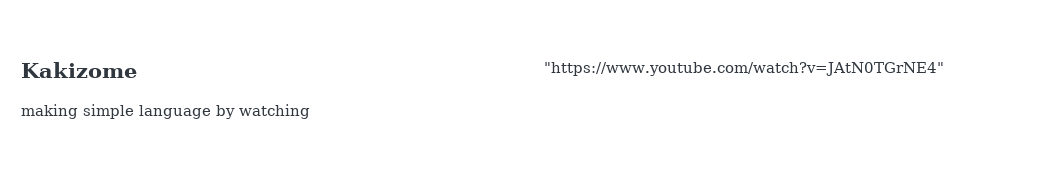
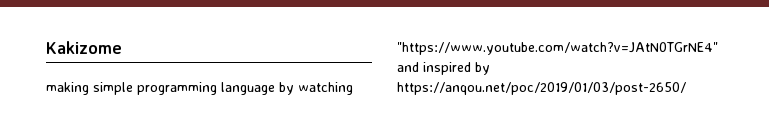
- making simple language by watching "https://www.youtube.com/watch?v=JAtN0TGrNE4"
+ making simple programming language by watching "https://www.youtube.com/watch?v=JAtN0TGrNE4" and inspired by https://anqou.net/poc/2019/01/03/post-2650/

